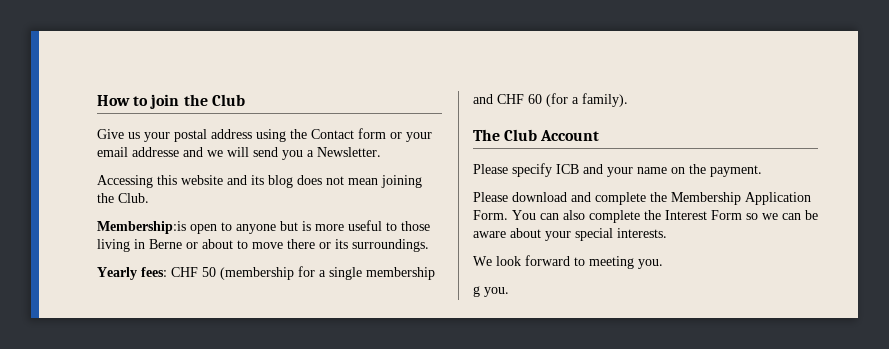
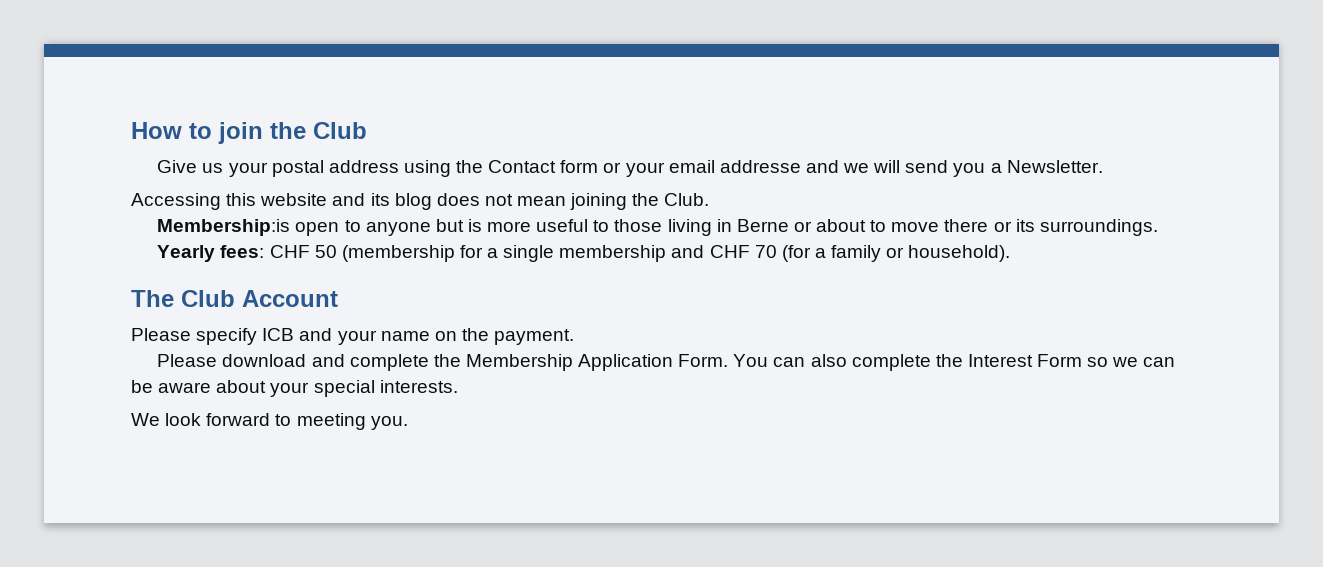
- Yearly fees: CHF 50 (membership for a single membership and CHF 60 (for a family).
+ Yearly fees: CHF 50 (membership for a single membership and CHF 70 (for a family or household).
- g you.

